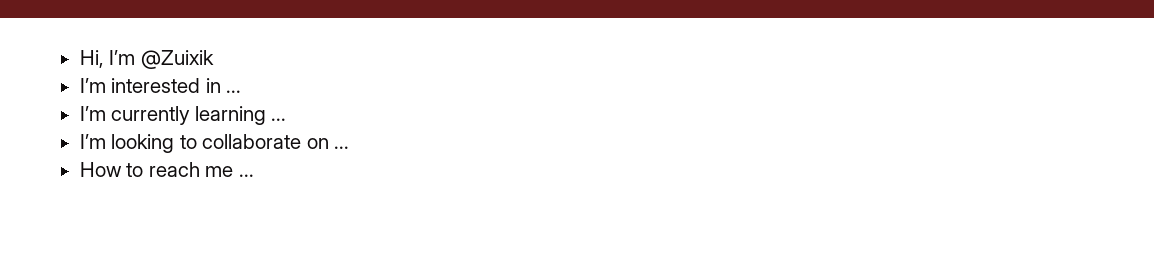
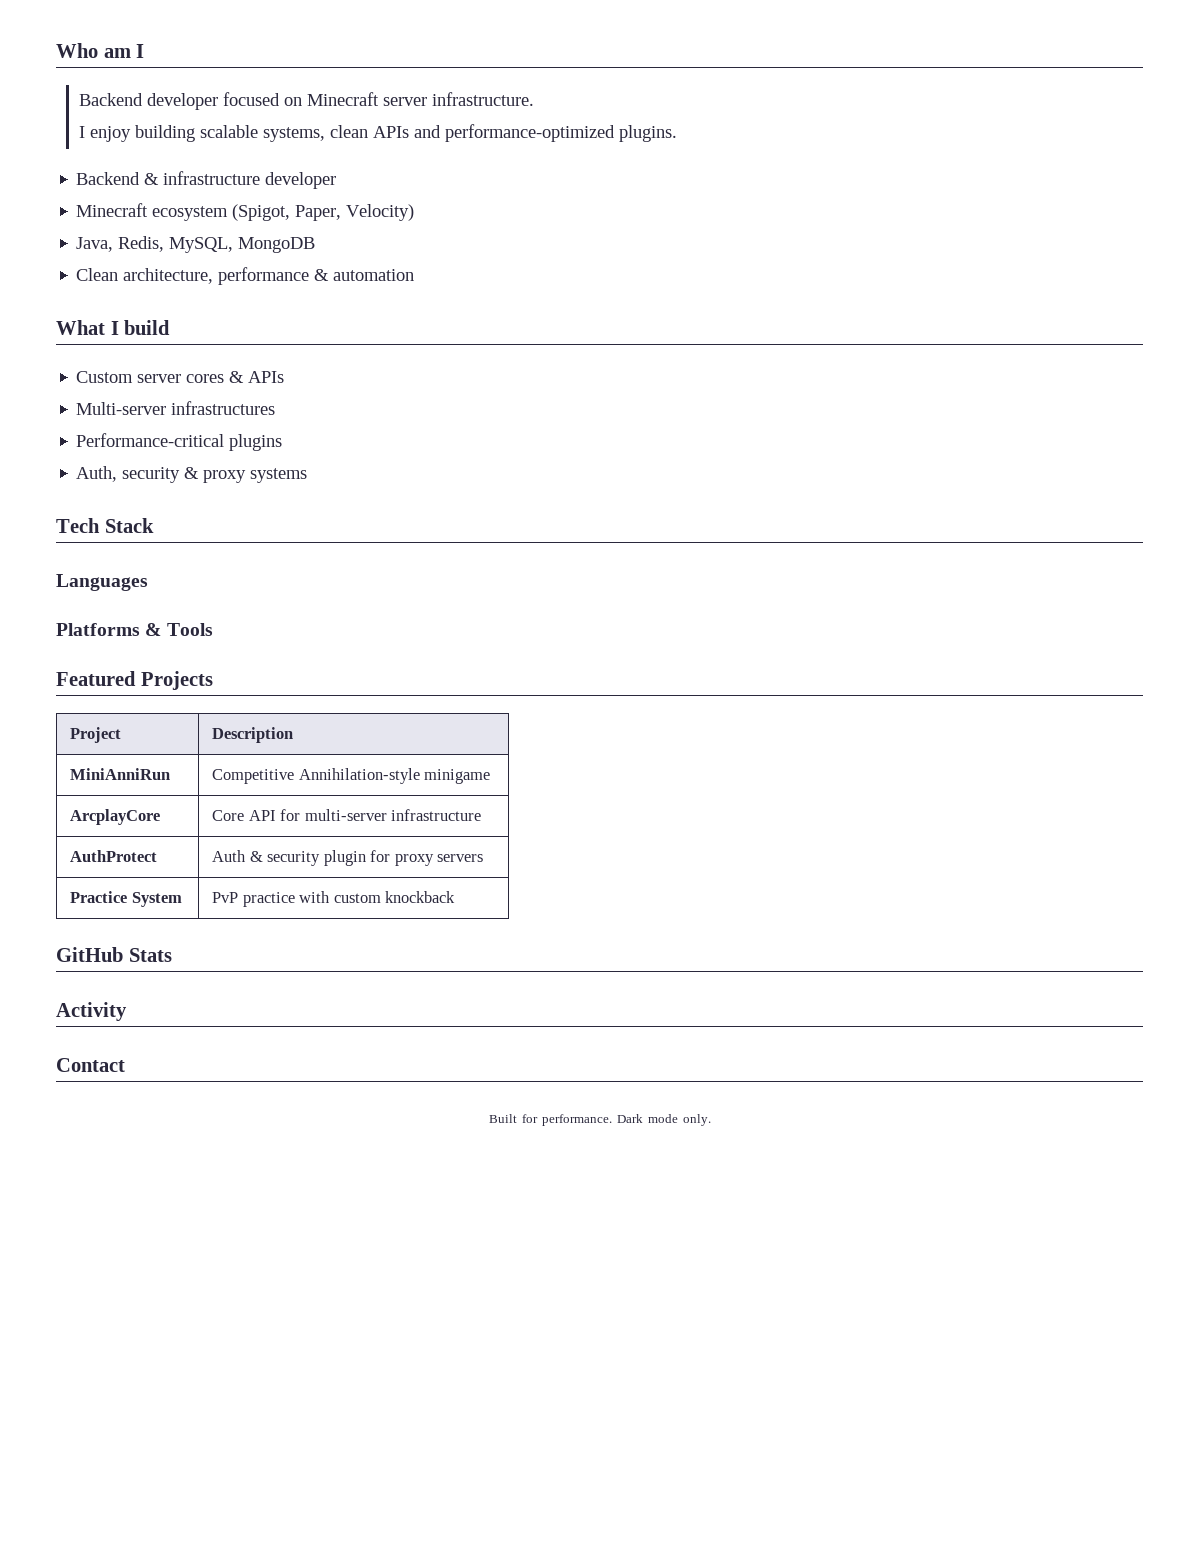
- Hi, I’m @Zuixik
- I’m interested in ...
- I’m currently learning ...
- I’m looking to collaborate on ...
- How to reach me ...
+ Who am I
+ Backend developer focused on Minecraft server infrastructure.
+ I enjoy building scalable systems, clean APIs and performance-optimized plugins.
+ Backend & infrastructure developer
+ Minecraft ecosystem (Spigot, Paper, Velocity)
+ Java, Redis, MySQL, MongoDB
+ Clean architecture, performance & automation
+ What I build
+ Custom server cores & APIs
+ Multi-server infrastructures
+ Performance-critical plugins
+ Auth, security & proxy systems
+ Tech Stack
+ Languages
+ Platforms & Tools
+ Featured Projects
+ Project | Description
+ MiniAnniRun | Competitive Annihilation-style minigame
+ ArcplayCore | Core API for multi-server infrastructure
+ AuthProtect | Auth & security plugin for proxy servers
+ Practice System | PvP practice with custom knockback
+ GitHub Stats
+ Activity
+ Contact
+ Built for performance. Dark mode only.

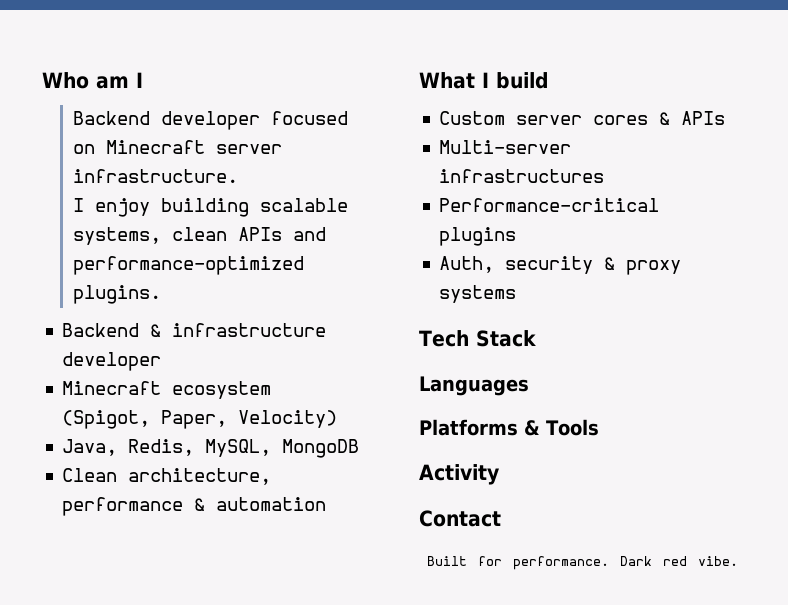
- Featured Projects
- Project | Description
- MiniAnniRun | Competitive Annihilation-style minigame
- ArcplayCore | Core API for multi-server infrastructure
- AuthProtect | Auth & security plugin for proxy servers
- Practice System | PvP practice with custom knockback
- GitHub Stats
- Dark mode only.
+ Dark red vibe.

